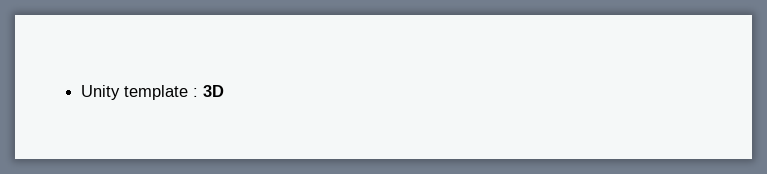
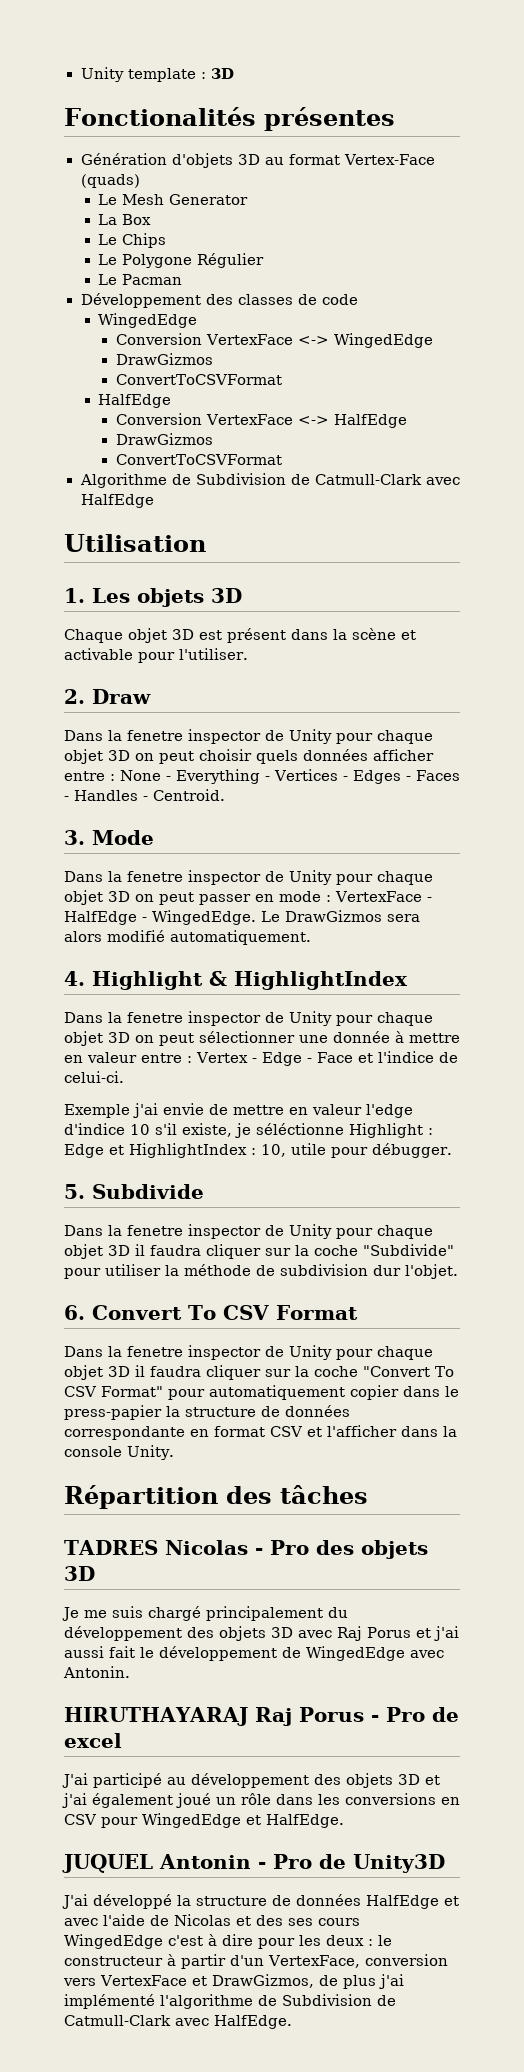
+ Fonctionalités présentes
+ Génération d'objets 3D au format Vertex-Face (quads)
+ Le Mesh Generator
+ La Box
+ Le Chips
+ Le Polygone Régulier
+ Le Pacman
+ Développement des classes de code
+ WingedEdge
+ Conversion VertexFace <-> WingedEdge
+ DrawGizmos
+ ConvertToCSVFormat
+ HalfEdge
+ Conversion VertexFace <-> HalfEdge
+ DrawGizmos
+ ConvertToCSVFormat
+ Algorithme de Subdivision de Catmull-Clark avec HalfEdge
+ Utilisation
+ 1. Les objets 3D
+ Chaque objet 3D est présent dans la scène et activable pour l'utiliser.
+ 2. Draw
+ Dans la fenetre inspector de Unity pour chaque objet 3D on peut choisir quels données afficher entre : None - Everything - Vertices - Edges - Faces - Handles - Centroid.
+ 3. Mode
+ Dans la fenetre inspector de Unity pour chaque objet 3D on peut passer en mode : VertexFace - HalfEdge - WingedEdge. Le DrawGizmos sera alors modifié automatiquement.
+ 4. Highlight & HighlightIndex
+ Dans la fenetre inspector de Unity pour chaque objet 3D on peut sélectionner une donnée à mettre en valeur entre : Vertex - Edge - Face et l'indice de celui-ci.
+ Exemple j'ai envie de mettre en valeur l'edge d'indice 10 s'il existe, je séléctionne Highlight : Edge et HighlightIndex : 10, utile pour débugger.
+ 5. Subdivide
+ Dans la fenetre inspector de Unity pour chaque objet 3D il faudra cliquer sur la coche "Subdivide" pour utiliser la méthode de subdivision dur l'objet.
+ 6. Convert To CSV Format
+ Dans la fenetre inspector de Unity pour chaque objet 3D il faudra cliquer sur la coche "Convert To CSV Format" pour automatiquement copier dans le press-papier la structure de données correspondante en format CSV et l'afficher dans la console Unity.
+ Répartition des tâches
+ TADRES Nicolas - Pro des objets 3D
+ Je me suis chargé principalement du développement des objets 3D avec Raj Porus et j'ai aussi fait le développement de WingedEdge avec Antonin.
+ HIRUTHAYARAJ Raj Porus - Pro de excel
+ J'ai participé au développement des objets 3D et j'ai également joué un rôle dans les conversions en CSV pour WingedEdge et HalfEdge.
+ JUQUEL Antonin - Pro de Unity3D
+ J'ai développé la structure de données HalfEdge et avec l'aide de Nicolas et des ses cours WingedEdge c'est à dire pour les deux : le constructeur à partir d'un VertexFace, conversion vers VertexFace et DrawGizmos, de plus j'ai implémenté l'algorithme de Subdivision de Catmull-Clark avec HalfEdge.

